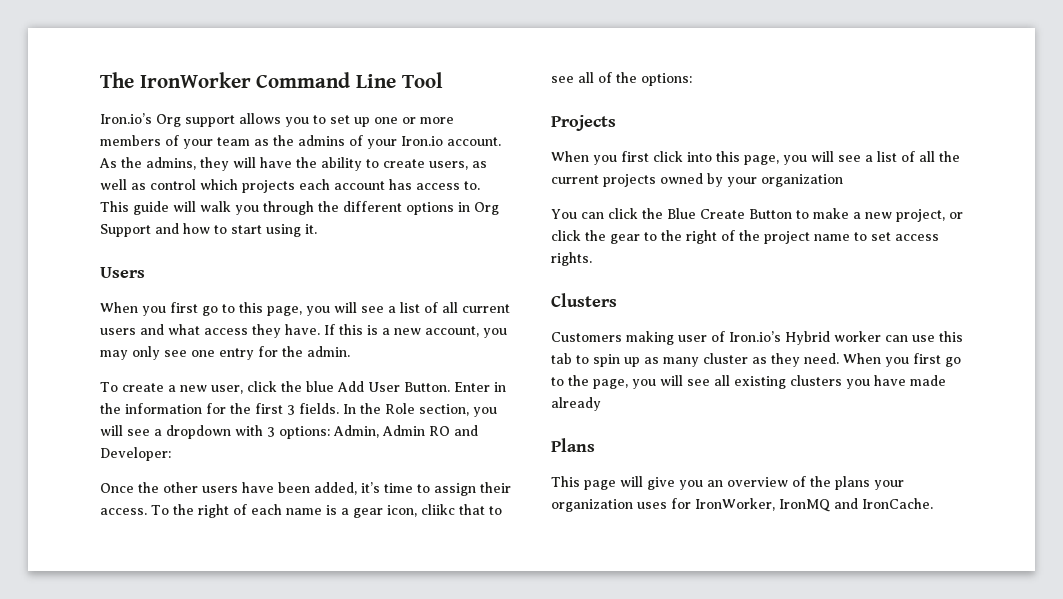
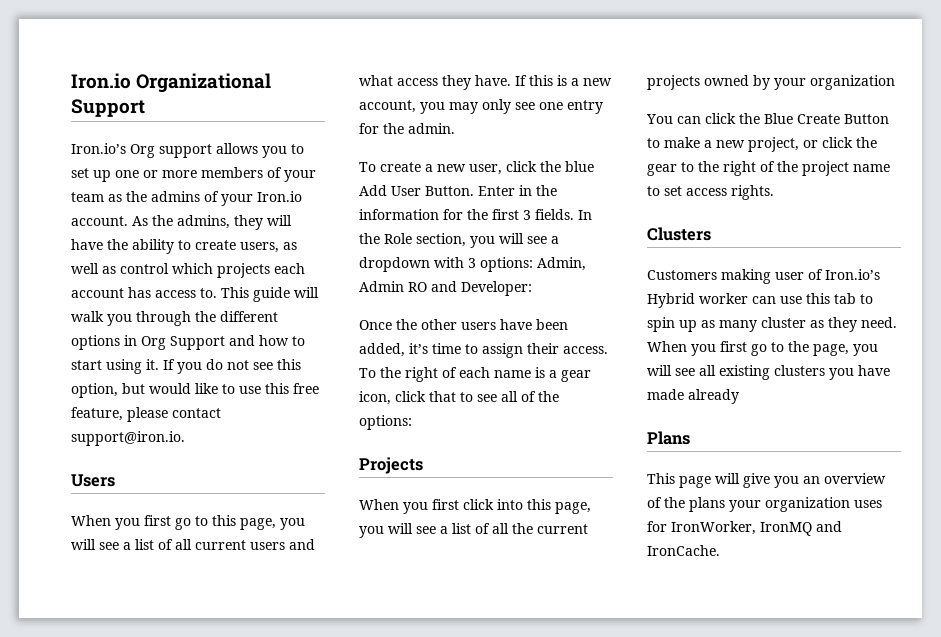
- The IronWorker Command Line Tool
+ Iron.io Organizational Support
+ If you do not see this option, but would like to use this free feature, please contact support@iron.io.
- To the right of each name is a gear icon, cliikc that to see all of the options:
+ To the right of each name is a gear icon, click that to see all of the options:

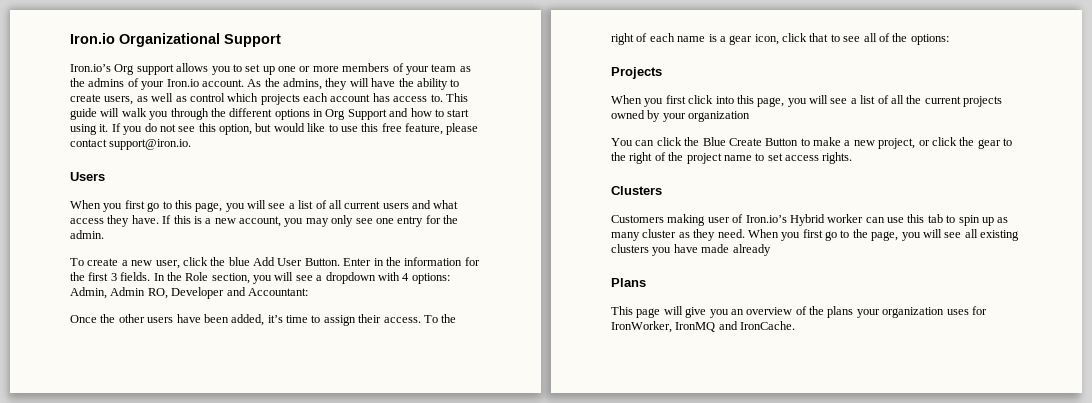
- In the Role section, you will see a dropdown with 3 options: Admin, Admin RO and Developer:
+ In the Role section, you will see a dropdown with 4 options: Admin, Admin RO, Developer and Accountant:

